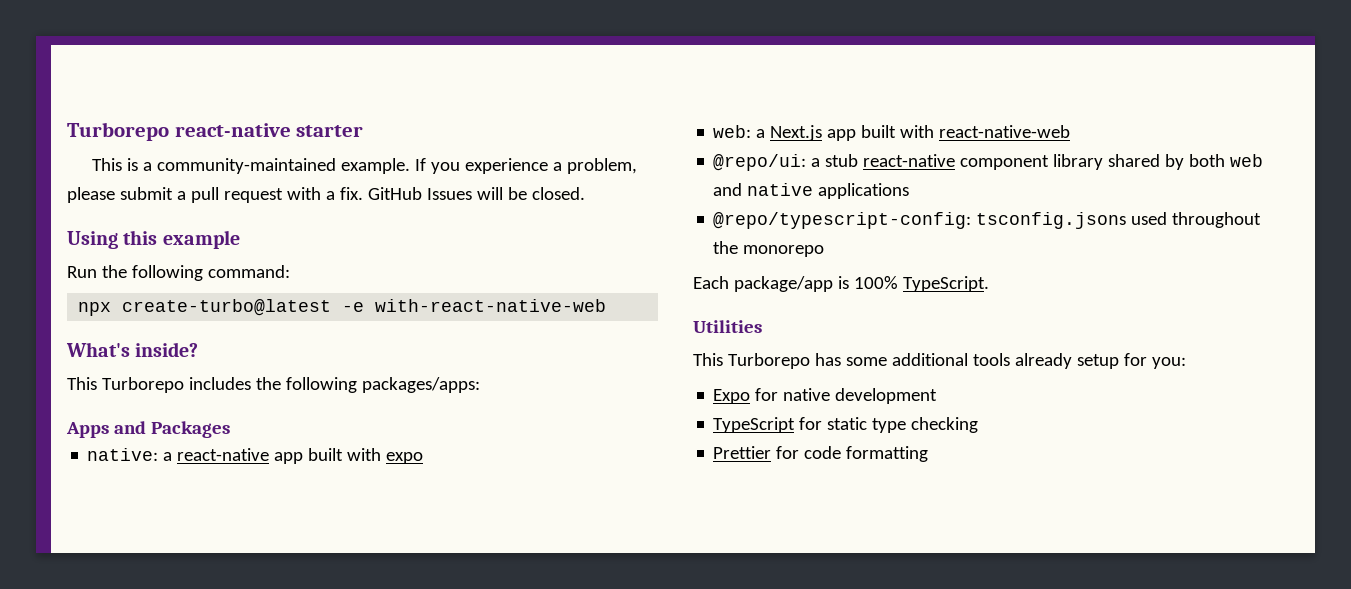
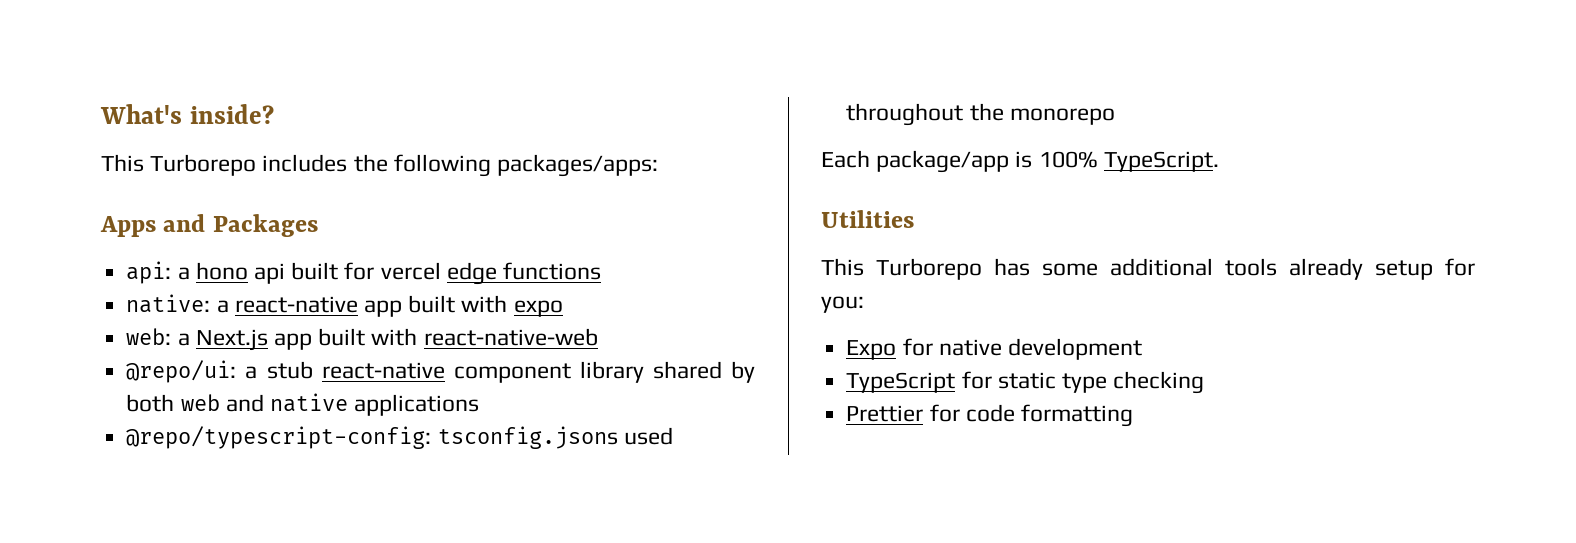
- Turborepo react-native starter
- This is a community-maintained example. If you experience a problem, please submit a pull request with a fix. GitHub Issues will be closed.
- Using this example
- Run the following command:
- npx create-turbo@latest -e with-react-native-web
+ api: a hono api built for vercel edge functions

